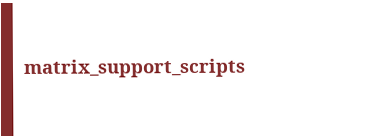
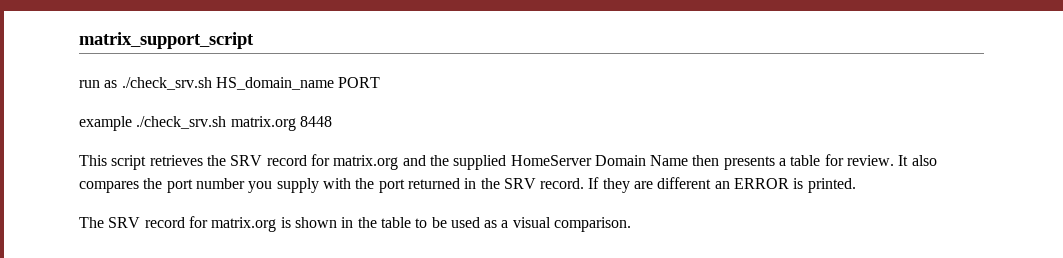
- matrix_support_scripts
+ matrix_support_script
+ run as ./check_srv.sh HS_domain_name PORT
+ example ./check_srv.sh matrix.org 8448
+ This script retrieves the SRV record for matrix.org and the supplied HomeServer Domain Name then presents a table for review. It also compares the port number you supply with the port returned in the SRV record. If they are different an ERROR is printed.
+ The SRV record for matrix.org is shown in the table to be used as a visual comparison.

